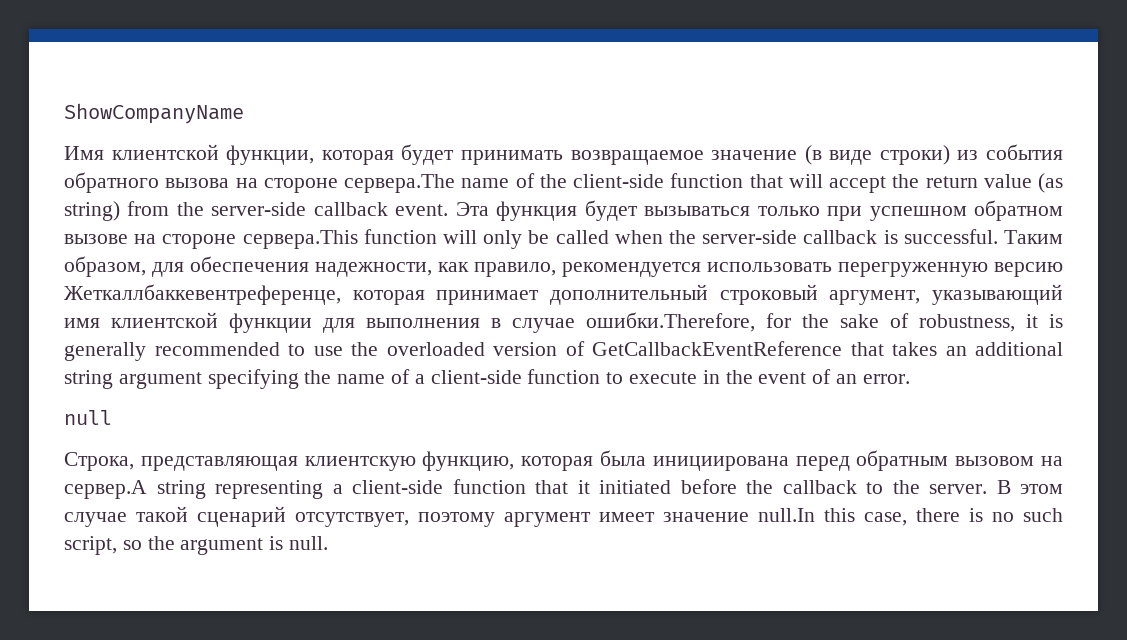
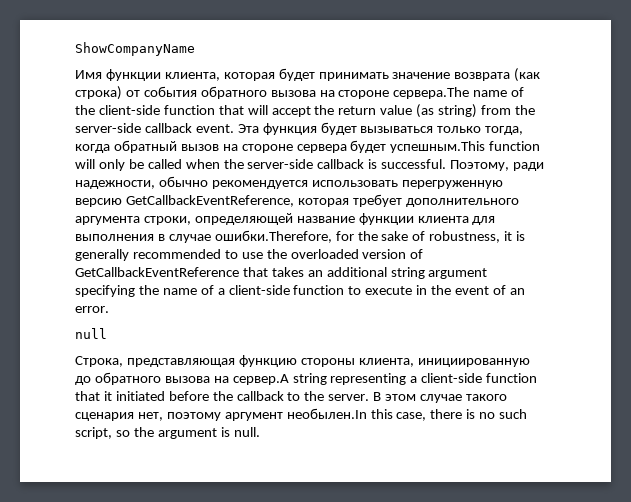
- Имя клиентской функции, которая будет принимать возвращаемое значение (в виде строки) из события обратного вызова на стороне сервера.The name of the client-side function that will accept the return value (as string) from the server-side callback event.
+ Имя функции клиента, которая будет принимать значение возврата (как строка) от события обратного вызова на стороне сервера.The name of the client-side function that will accept the return value (as string) from the server-side callback event.
- Эта функция будет вызываться только при успешном обратном вызове на стороне сервера.This function will only be called when the server-side callback is successful.
+ Эта функция будет вызываться только тогда, когда обратный вызов на стороне сервера будет успешным.This function will only be called when the server-side callback is successful.
- Таким образом, для обеспечения надежности, как правило, рекомендуется использовать перегруженную версию Жеткаллбаккевентреференце, которая принимает дополнительный строковый аргумент, указывающий имя клиентской функции для выполнения в случае ошибки.Therefore, for the sake of robustness, it is generally recommended to use the overloaded version of GetCallbackEventReference that takes an additional string argument specifying the name of a client-side function to execute in the event of an error.
+ Поэтому, ради надежности, обычно рекомендуется использовать перегруженную версию GetCallbackEventReference, которая требует дополнительного аргумента строки, определяющей название функции клиента для выполнения в случае ошибки.Therefore, for the sake of robustness, it is generally recommended to use the overloaded version of GetCallbackEventReference that takes an additional string argument specifying the name of a client-side function to execute in the event of an error.
- Строка, представляющая клиентскую функцию, которая была инициирована перед обратным вызовом на сервер.A string representing a client-side function that it initiated before the callback to the server.
+ Строка, представляющая функцию стороны клиента, инициированную до обратного вызова на сервер.A string representing a client-side function that it initiated before the callback to the server.
- В этом случае такой сценарий отсутствует, поэтому аргумент имеет значение null.In this case, there is no such script, so the argument is null.
+ В этом случае такого сценария нет, поэтому аргумент необылен.In this case, there is no such script, so the argument is null.

